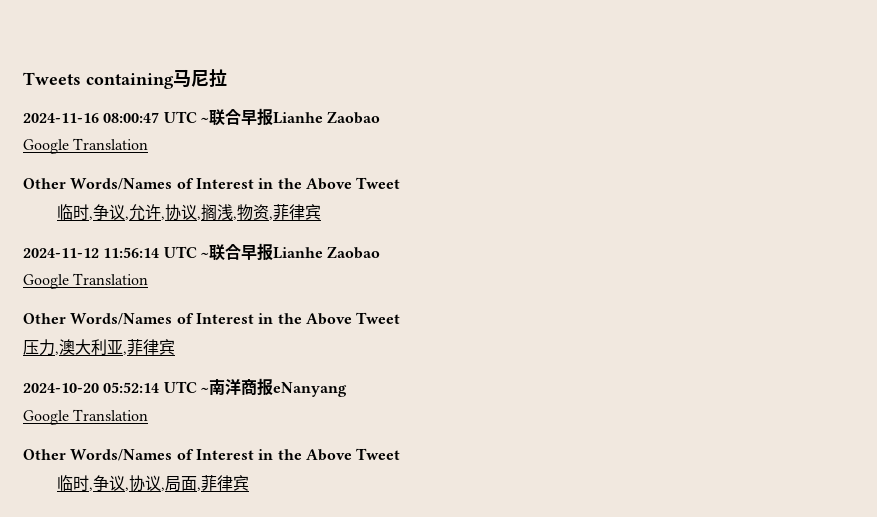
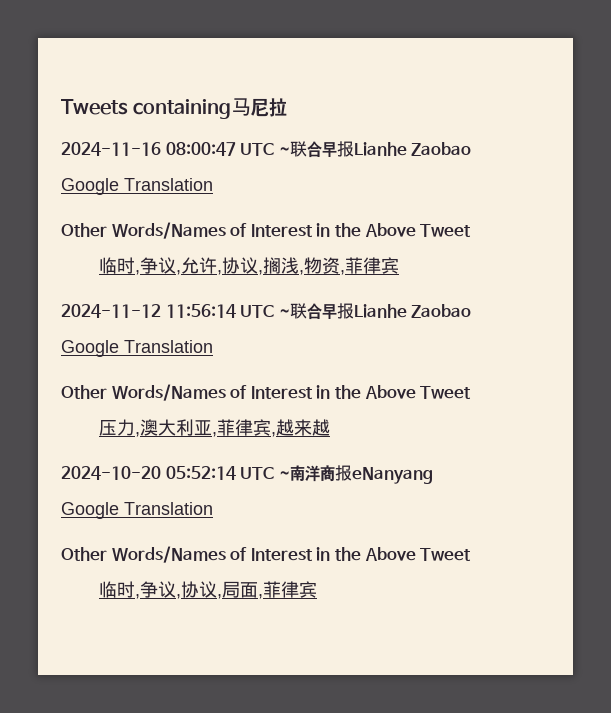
- 压力,澳大利亚,菲律宾
+ 压力,澳大利亚,菲律宾,越来越

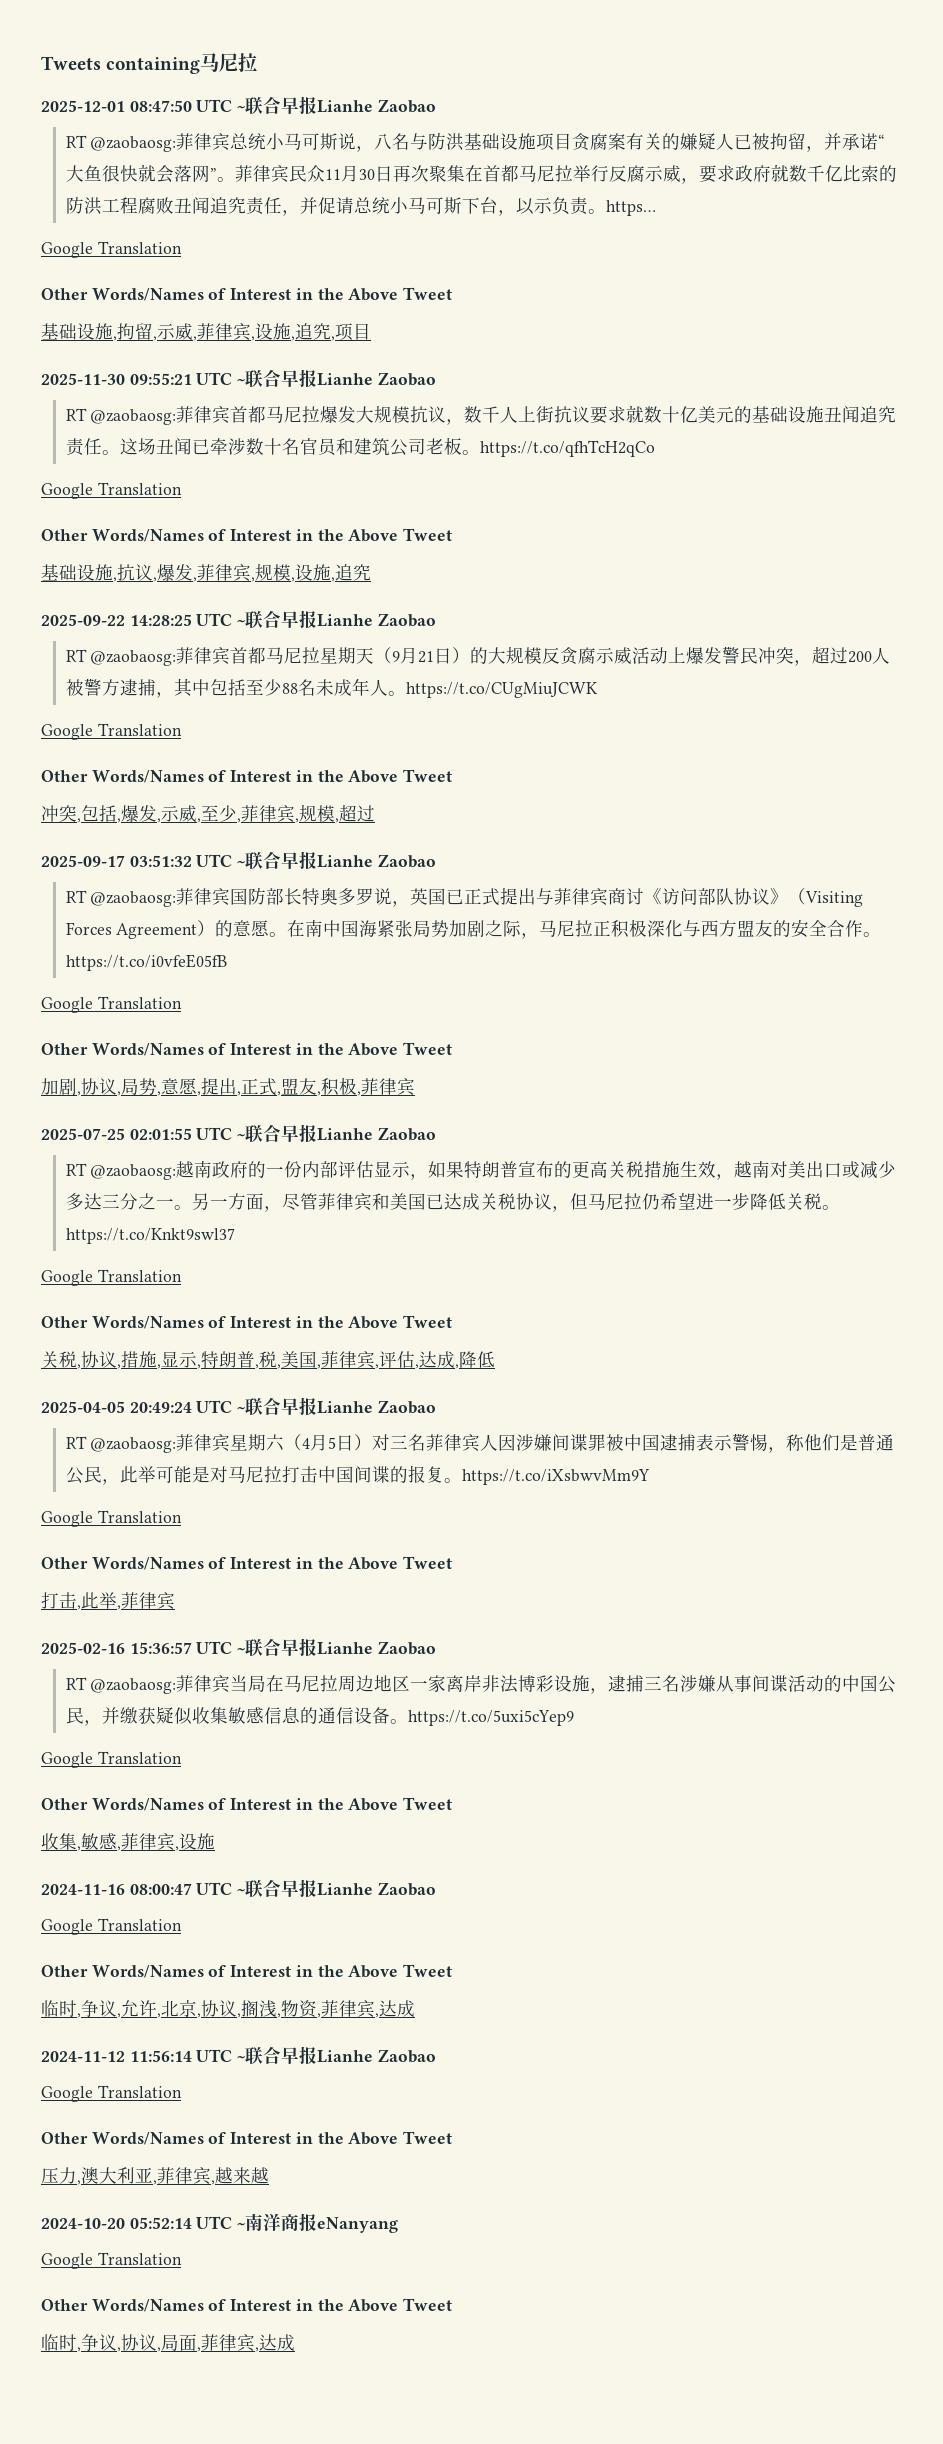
+ 2025-12-01 08:47:50 UTC ~联合早报Lianhe Zaobao
+ RT @zaobaosg:菲律宾总统小马可斯说，八名与防洪基础设施项目贪腐案有关的嫌疑人已被拘留，并承诺“大鱼很快就会落网”。菲律宾民众11月30日再次聚集在首都马尼拉举行反腐示威，要求政府就数千亿比索的防洪工程腐败丑闻追究责任，并促请总统小马可斯下台，以示负责。https…
+ Google Translation
+ Other Words/Names of Interest in the Above Tweet
+ 基础设施,拘留,示威,菲律宾,设施,追究,项目
+ 2025-11-30 09:55:21 UTC ~联合早报Lianhe Zaobao
+ RT @zaobaosg:菲律宾首都马尼拉爆发大规模抗议，数千人上街抗议要求就数十亿美元的基础设施丑闻追究责任。这场丑闻已牵涉数十名官员和建筑公司老板。https://t.co/qfhTcH2qCo
+ Google Translation
+ Other Words/Names of Interest in the Above Tweet
+ 基础设施,抗议,爆发,菲律宾,规模,设施,追究
+ 2025-09-22 14:28:25 UTC ~联合早报Lianhe Zaobao
+ RT @zaobaosg:菲律宾首都马尼拉星期天（9月21日）的大规模反贪腐示威活动上爆发警民冲突，超过200人被警方逮捕，其中包括至少88名未成年人。https://t.co/CUgMiuJCWK
+ Google Translation
+ Other Words/Names of Interest in the Above Tweet
+ 冲突,包括,爆发,示威,至少,菲律宾,规模,超过
+ 2025-09-17 03:51:32 UTC ~联合早报Lianhe Zaobao
+ RT @zaobaosg:菲律宾国防部长特奥多罗说，英国已正式提出与菲律宾商讨《访问部队协议》（Visiting Forces Agreement）的意愿。在南中国海紧张局势加剧之际，马尼拉正积极深化与西方盟友的安全合作。https://t.co/i0vfeE05fB
+ Google Translation
+ Other Words/Names of Interest in the Above Tweet
+ 加剧,协议,局势,意愿,提出,正式,盟友,积极,菲律宾
+ 2025-07-25 02:01:55 UTC ~联合早报Lianhe Zaobao
+ RT @zaobaosg:越南政府的一份内部评估显示，如果特朗普宣布的更高关税措施生效，越南对美出口或减少多达三分之一。另一方面，尽管菲律宾和美国已达成关税协议，但马尼拉仍希望进一步降低关税。https://t.co/Knkt9swl37
+ Google Translation
+ Other Words/Names of Interest in the Above Tweet
+ 关税,协议,措施,显示,特朗普,税,美国,菲律宾,评估,达成,降低
+ 2025-04-05 20:49:24 UTC ~联合早报Lianhe Zaobao
+ RT @zaobaosg:菲律宾星期六（4月5日）对三名菲律宾人因涉嫌间谍罪被中国逮捕表示警惕，称他们是普通公民，此举可能是对马尼拉打击中国间谍的报复。https://t.co/iXsbwvMm9Y
+ Google Translation
+ Other Words/Names of Interest in the Above Tweet
+ 打击,此举,菲律宾
+ 2025-02-16 15:36:57 UTC ~联合早报Lianhe Zaobao
+ RT @zaobaosg:菲律宾当局在马尼拉周边地区一家离岸非法博彩设施，逮捕三名涉嫌从事间谍活动的中国公民，并缴获疑似收集敏感信息的通信设备。https://t.co/5uxi5cYep9
+ Google Translation
+ Other Words/Names of Interest in the Above Tweet
+ 收集,敏感,菲律宾,设施
- 临时,争议,允许,协议,搁浅,物资,菲律宾
+ 临时,争议,允许,北京,协议,搁浅,物资,菲律宾,达成
- 临时,争议,协议,局面,菲律宾
+ 临时,争议,协议,局面,菲律宾,达成

